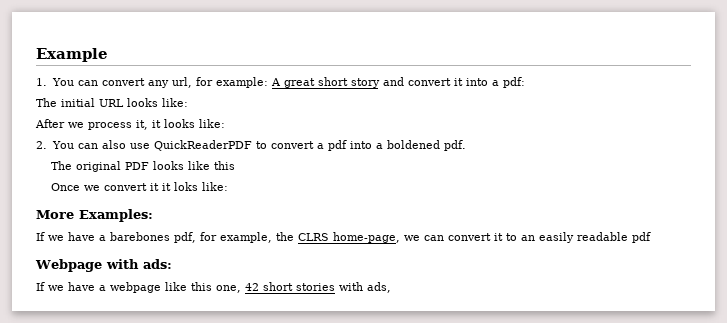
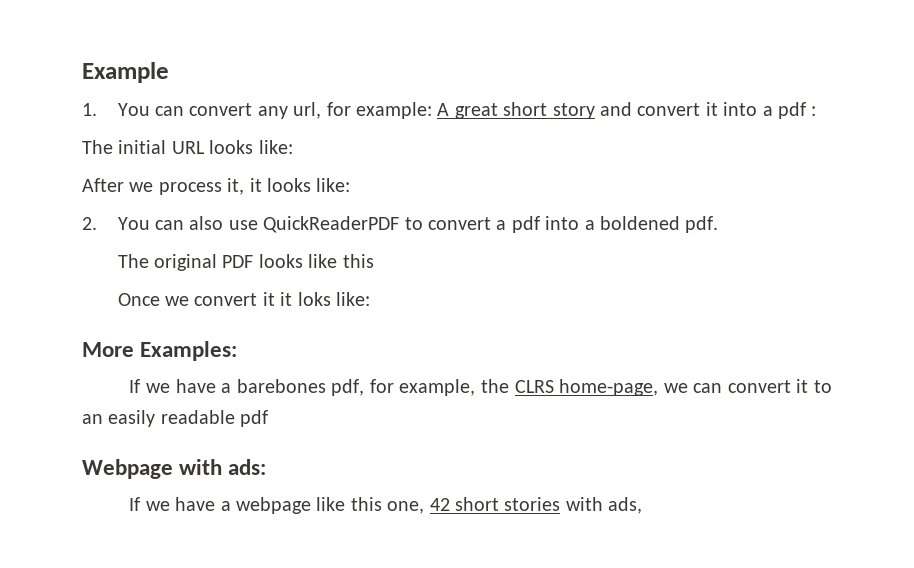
- 1. You can convert any url, for example: A great short story and convert it into a pdf:
+ 1. You can convert any url, for example: A great short story and convert it into a pdf :

